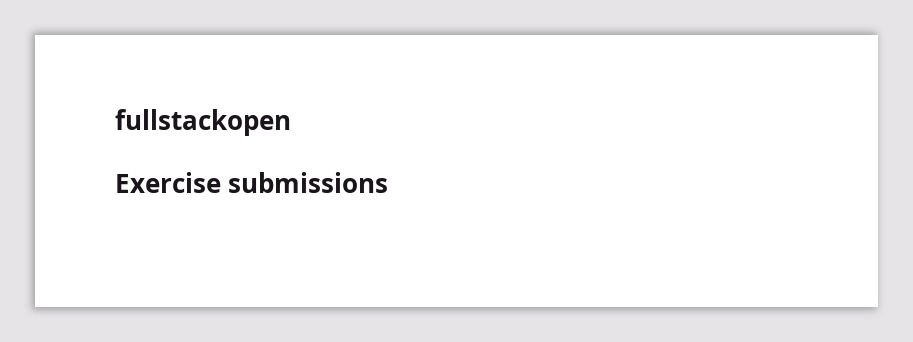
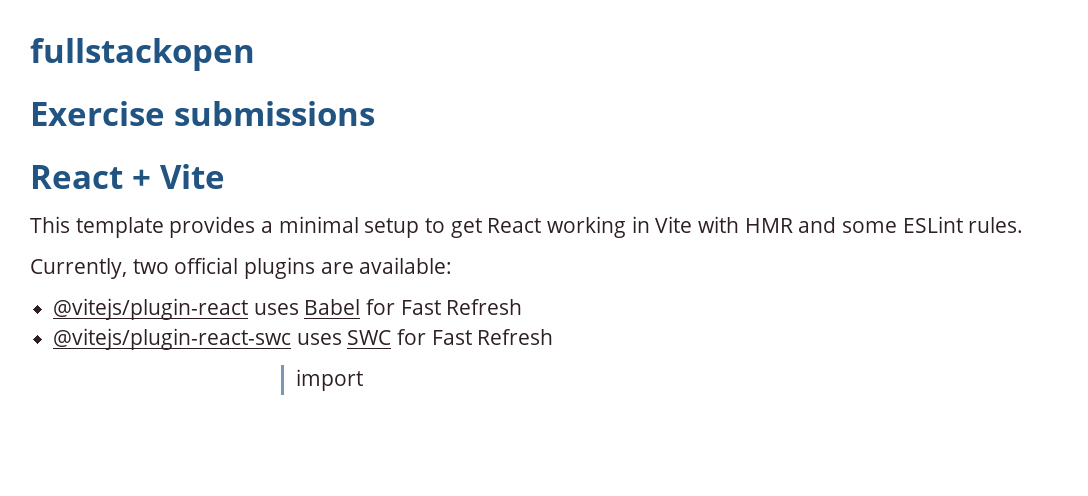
+ React + Vite
+ This template provides a minimal setup to get React working in Vite with HMR and some ESLint rules.
+ Currently, two official plugins are available:
+ @vitejs/plugin-react uses Babel for Fast Refresh
+ @vitejs/plugin-react-swc uses SWC for Fast Refresh
+ import

